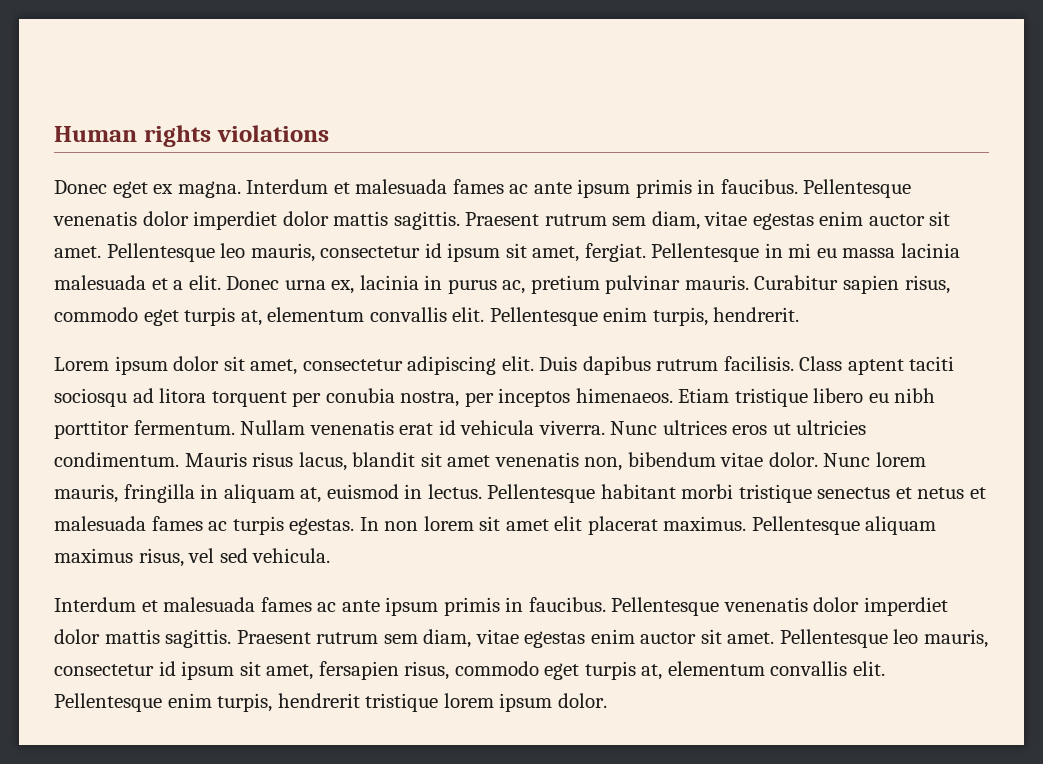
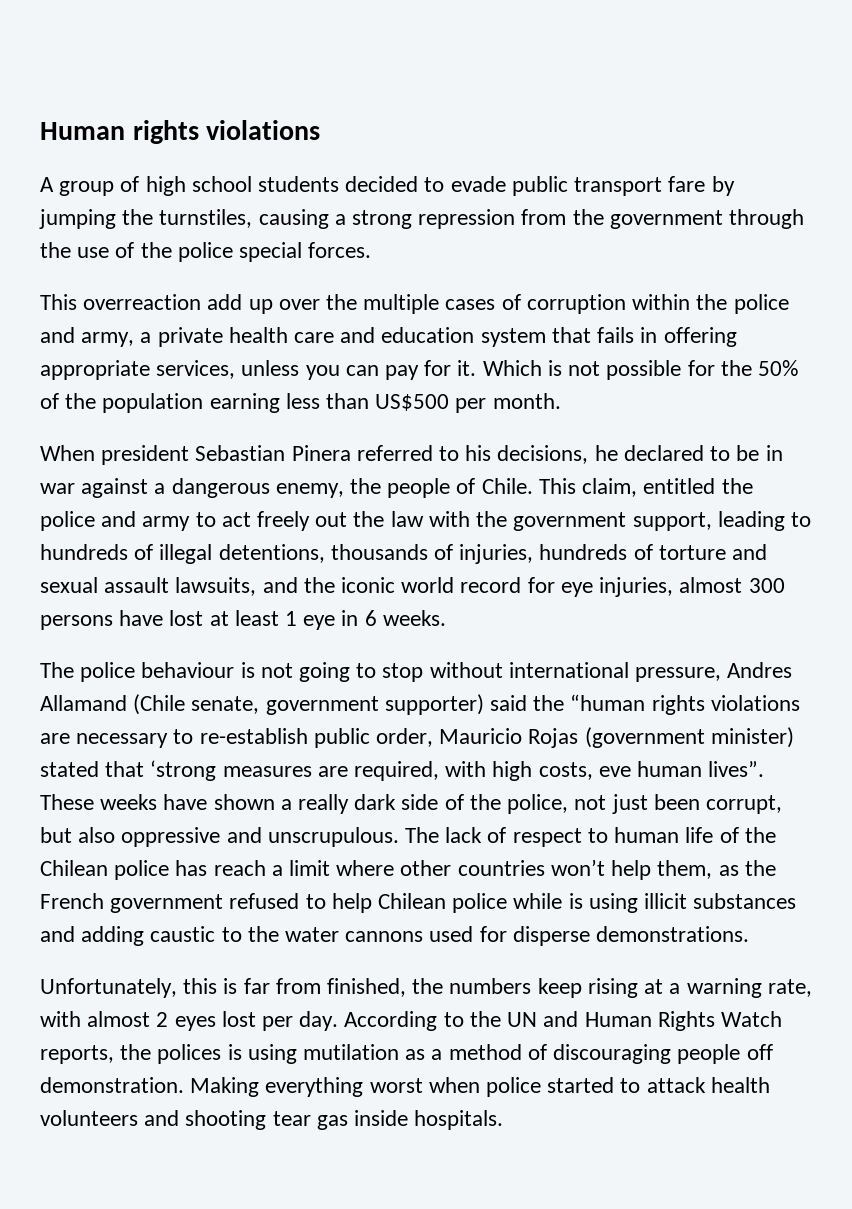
- Donec eget ex magna. Interdum et malesuada fames ac ante ipsum primis in faucibus. Pellentesque venenatis dolor imperdiet dolor mattis sagittis. Praesent rutrum sem diam, vitae egestas enim auctor sit amet. Pellentesque leo mauris, consectetur id ipsum sit amet, fergiat. Pellentesque in mi eu massa lacinia malesuada et a elit. Donec urna ex, lacinia in purus ac, pretium pulvinar mauris. Curabitur sapien risus, commodo eget turpis at, elementum convallis elit. Pellentesque enim turpis, hendrerit.
- Lorem ipsum dolor sit amet, consectetur adipiscing elit. Duis dapibus rutrum facilisis. Class aptent taciti sociosqu ad litora torquent per conubia nostra, per inceptos himenaeos. Etiam tristique libero eu nibh porttitor fermentum. Nullam venenatis erat id vehicula viverra. Nunc ultrices eros ut ultricies condimentum. Mauris risus lacus, blandit sit amet venenatis non, bibendum vitae dolor. Nunc lorem mauris, fringilla in aliquam at, euismod in lectus. Pellentesque habitant morbi tristique senectus et netus et malesuada fames ac turpis egestas. In non lorem sit amet elit placerat maximus. Pellentesque aliquam maximus risus, vel sed vehicula.
- Interdum et malesuada fames ac ante ipsum primis in faucibus. Pellentesque venenatis dolor imperdiet dolor mattis sagittis. Praesent rutrum sem diam, vitae egestas enim auctor sit amet. Pellentesque leo mauris, consectetur id ipsum sit amet, fersapien risus, commodo eget turpis at, elementum convallis elit. Pellentesque enim turpis, hendrerit tristique lorem ipsum dolor.
+ A group of high school students decided to evade public transport fare by jumping the turnstiles, causing a strong repression from the government through the use of the police special forces.
+ This overreaction add up over the multiple cases of corruption within the police and army, a private health care and education system that fails in offering appropriate services, unless you can pay for it. Which is not possible for the 50% of the population earning less than US$500 per month.
+ When president Sebastian Pinera referred to his decisions, he declared to be in war against a dangerous enemy, the people of Chile. This claim, entitled the police and army to act freely out the law with the government support, leading to hundreds of illegal detentions, thousands of injuries, hundreds of torture and sexual assault lawsuits, and the iconic world record for eye injuries, almost 300 persons have lost at least 1 eye in 6 weeks.
+ The police behaviour is not going to stop without international pressure, Andres Allamand (Chile senate, government supporter) said the “human rights violations are necessary to re-establish public order, Mauricio Rojas (government minister) stated that ‘strong measures are required, with high costs, eve human lives”. These weeks have shown a really dark side of the police, not just been corrupt, but also oppressive and unscrupulous. The lack of respect to human life of the Chilean police has reach a limit where other countries won’t help them, as the French government refused to help Chilean police while is using illicit substances and adding caustic to the water cannons used for disperse demonstrations.
+ Unfortunately, this is far from finished, the numbers keep rising at a warning rate, with almost 2 eyes lost per day. According to the UN and Human Rights Watch reports, the polices is using mutilation as a method of discouraging people off demonstration. Making everything worst when police started to attack health volunteers and shooting tear gas inside hospitals.

